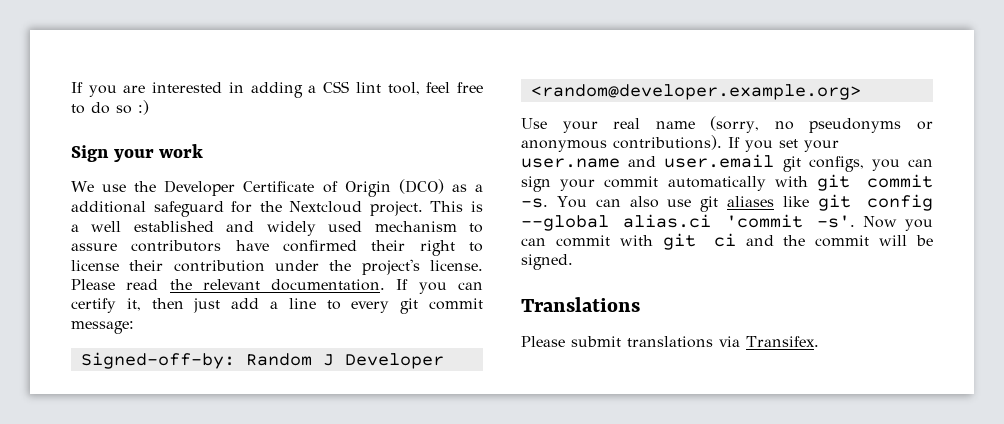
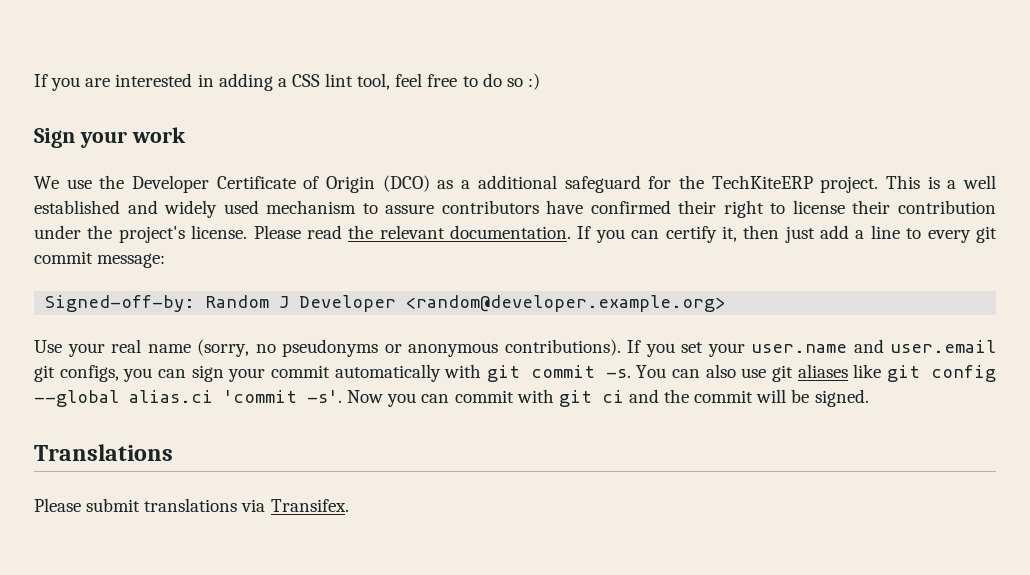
- We use the Developer Certificate of Origin (DCO) as a additional safeguard for the Nextcloud project.
+ We use the Developer Certificate of Origin (DCO) as a additional safeguard for the TechKiteERP project.

